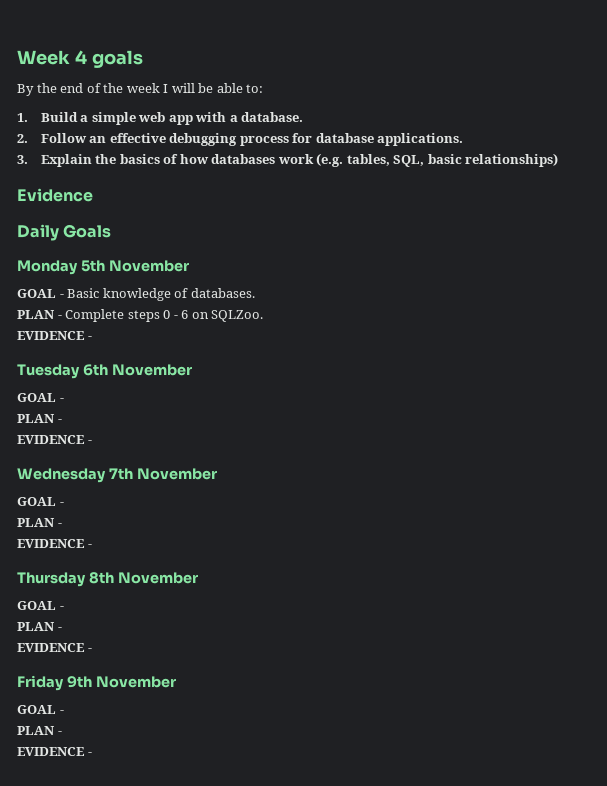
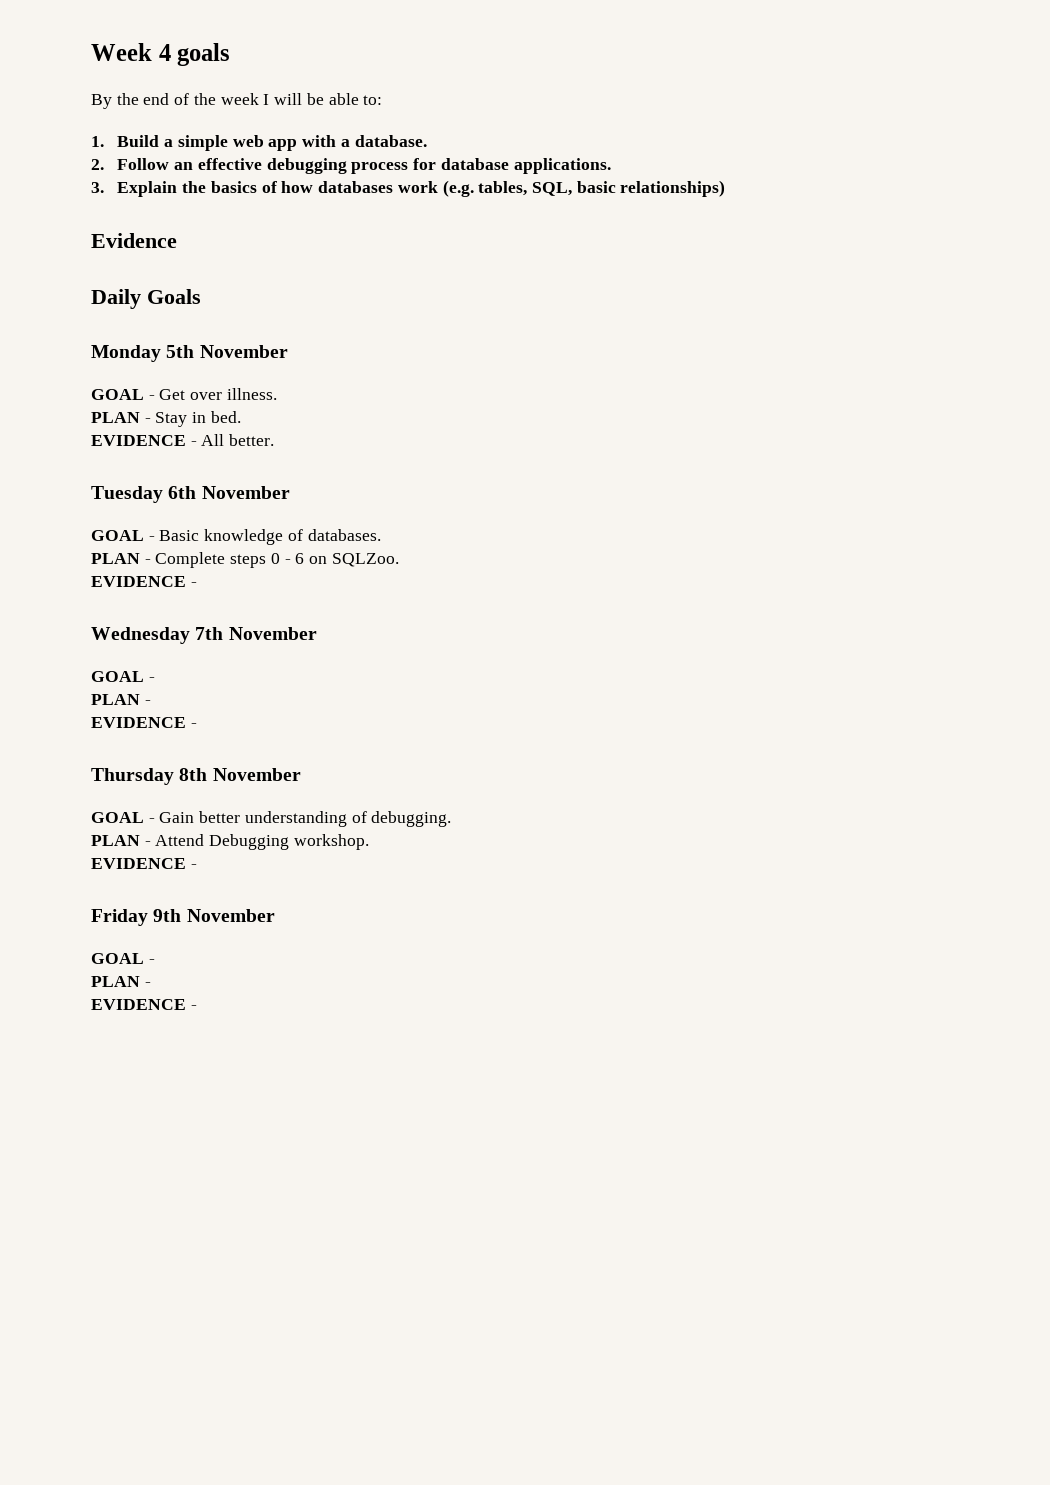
+ GOAL - Get over illness.
+ PLAN - Stay in bed.
+ EVIDENCE - All better.
+ Tuesday 6th November
- Tuesday 6th November
- GOAL -
- PLAN -
- EVIDENCE -
  Thursday 8th November
- GOAL -
- PLAN -
+ GOAL - Gain better understanding of debugging.
+ PLAN - Attend Debugging workshop.

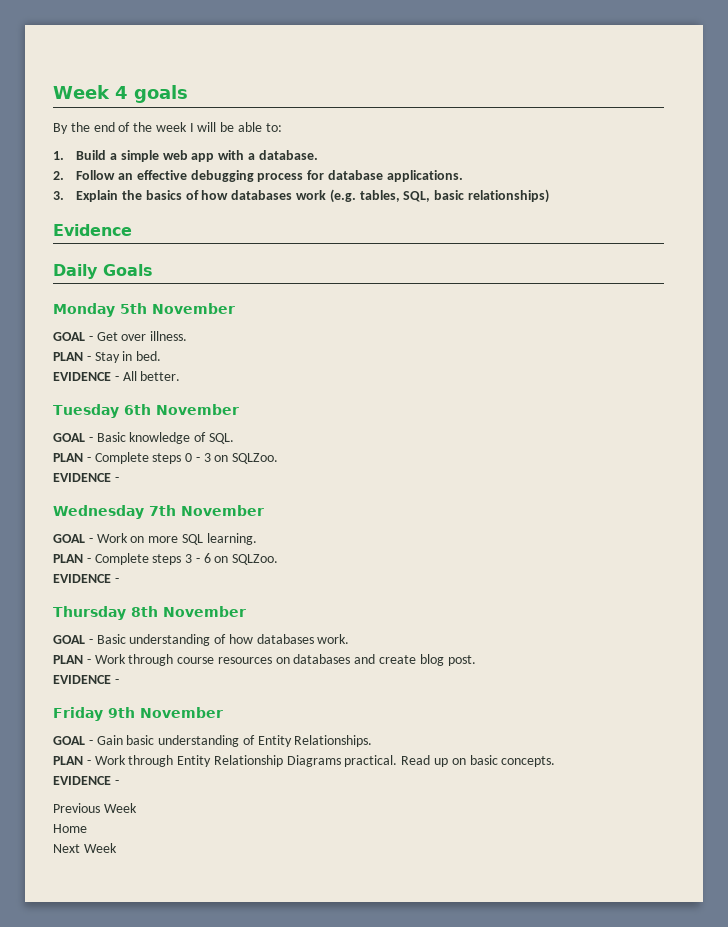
- GOAL - Basic knowledge of databases.
+ GOAL - Basic knowledge of SQL.
- PLAN - Complete steps 0 - 6 on SQLZoo.
+ PLAN - Complete steps 0 - 3 on SQLZoo.
  Wednesday 7th November
- GOAL -
- PLAN -
+ GOAL - Work on more SQL learning.
+ PLAN - Complete steps 3 - 6 on SQLZoo.
- GOAL - Gain better understanding of debugging.
- PLAN - Attend Debugging workshop.
+ GOAL - Basic understanding of how databases work.
+ PLAN - Work through course resources on databases and create blog post.
  Friday 9th November
- GOAL -
- PLAN -
+ GOAL - Gain basic understanding of Entity Relationships.
+ PLAN - Work through Entity Relationship Diagrams practical. Read up on basic concepts.
  EVIDENCE -
+ Previous Week
+ Home
+ Next Week

